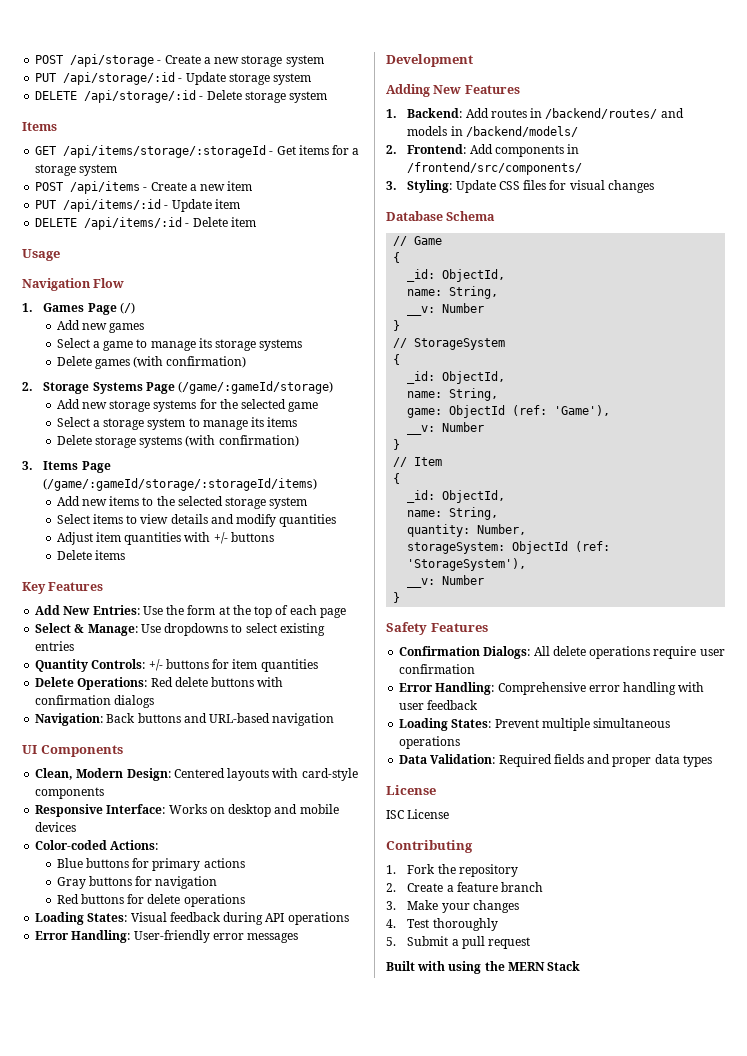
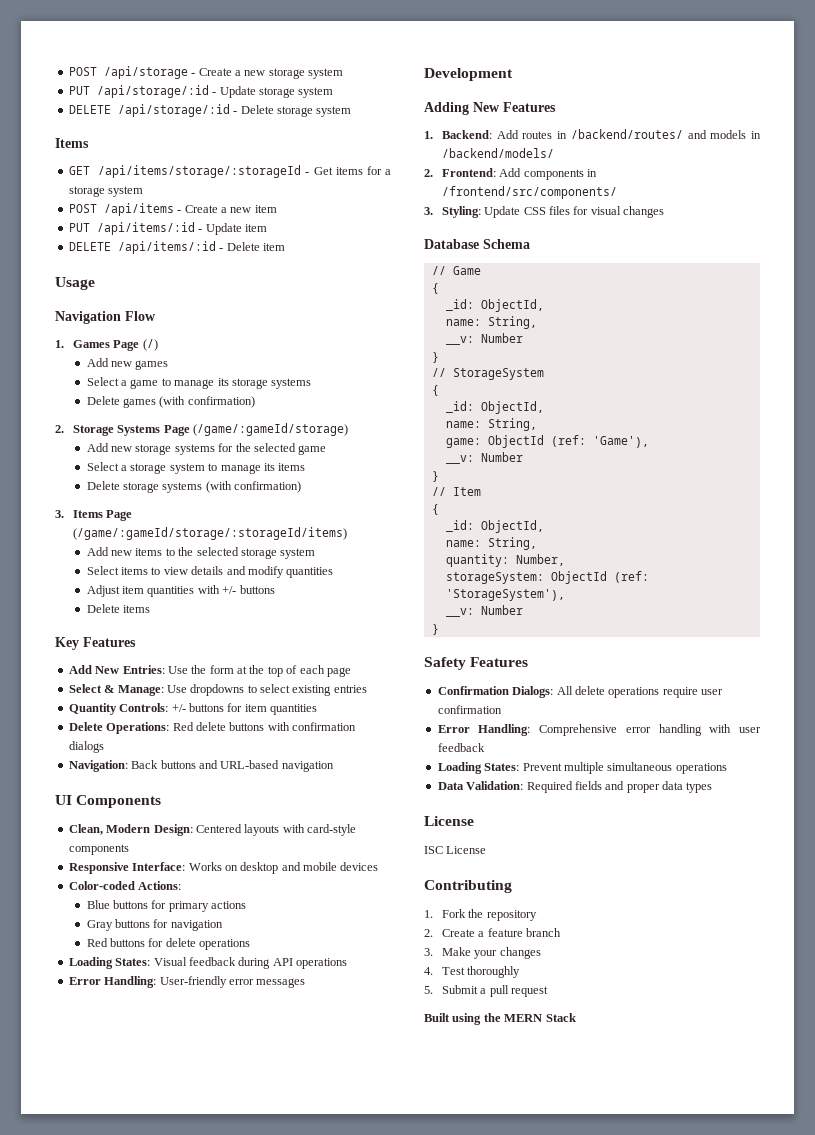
- Built with using the MERN Stack
+ Built using the MERN Stack

